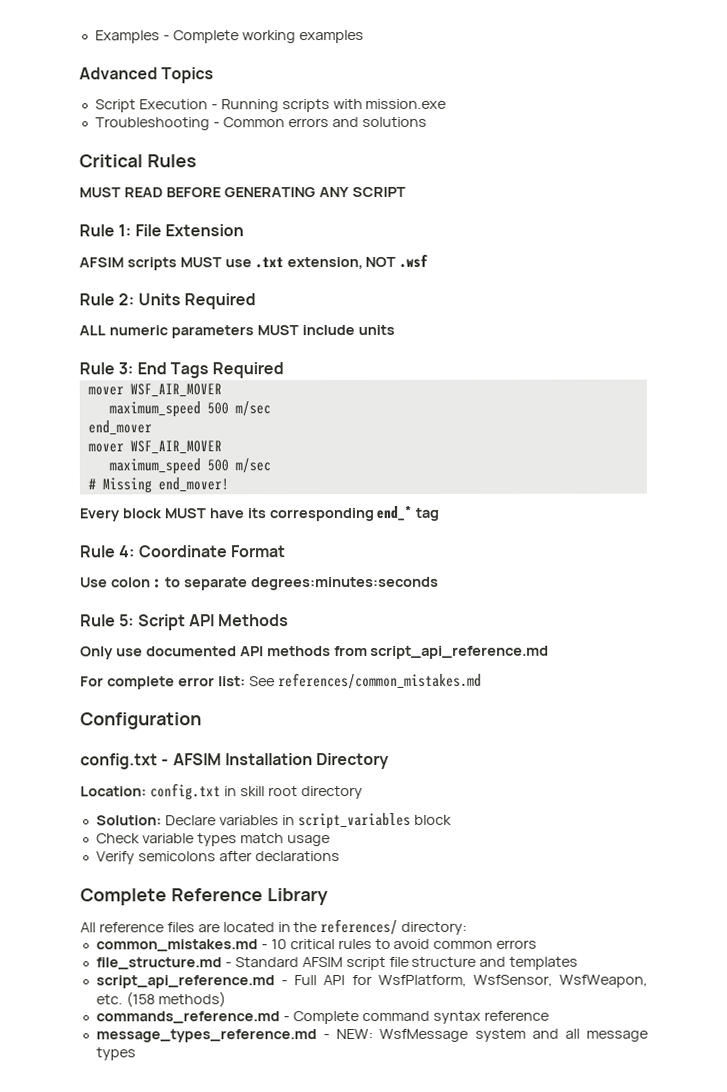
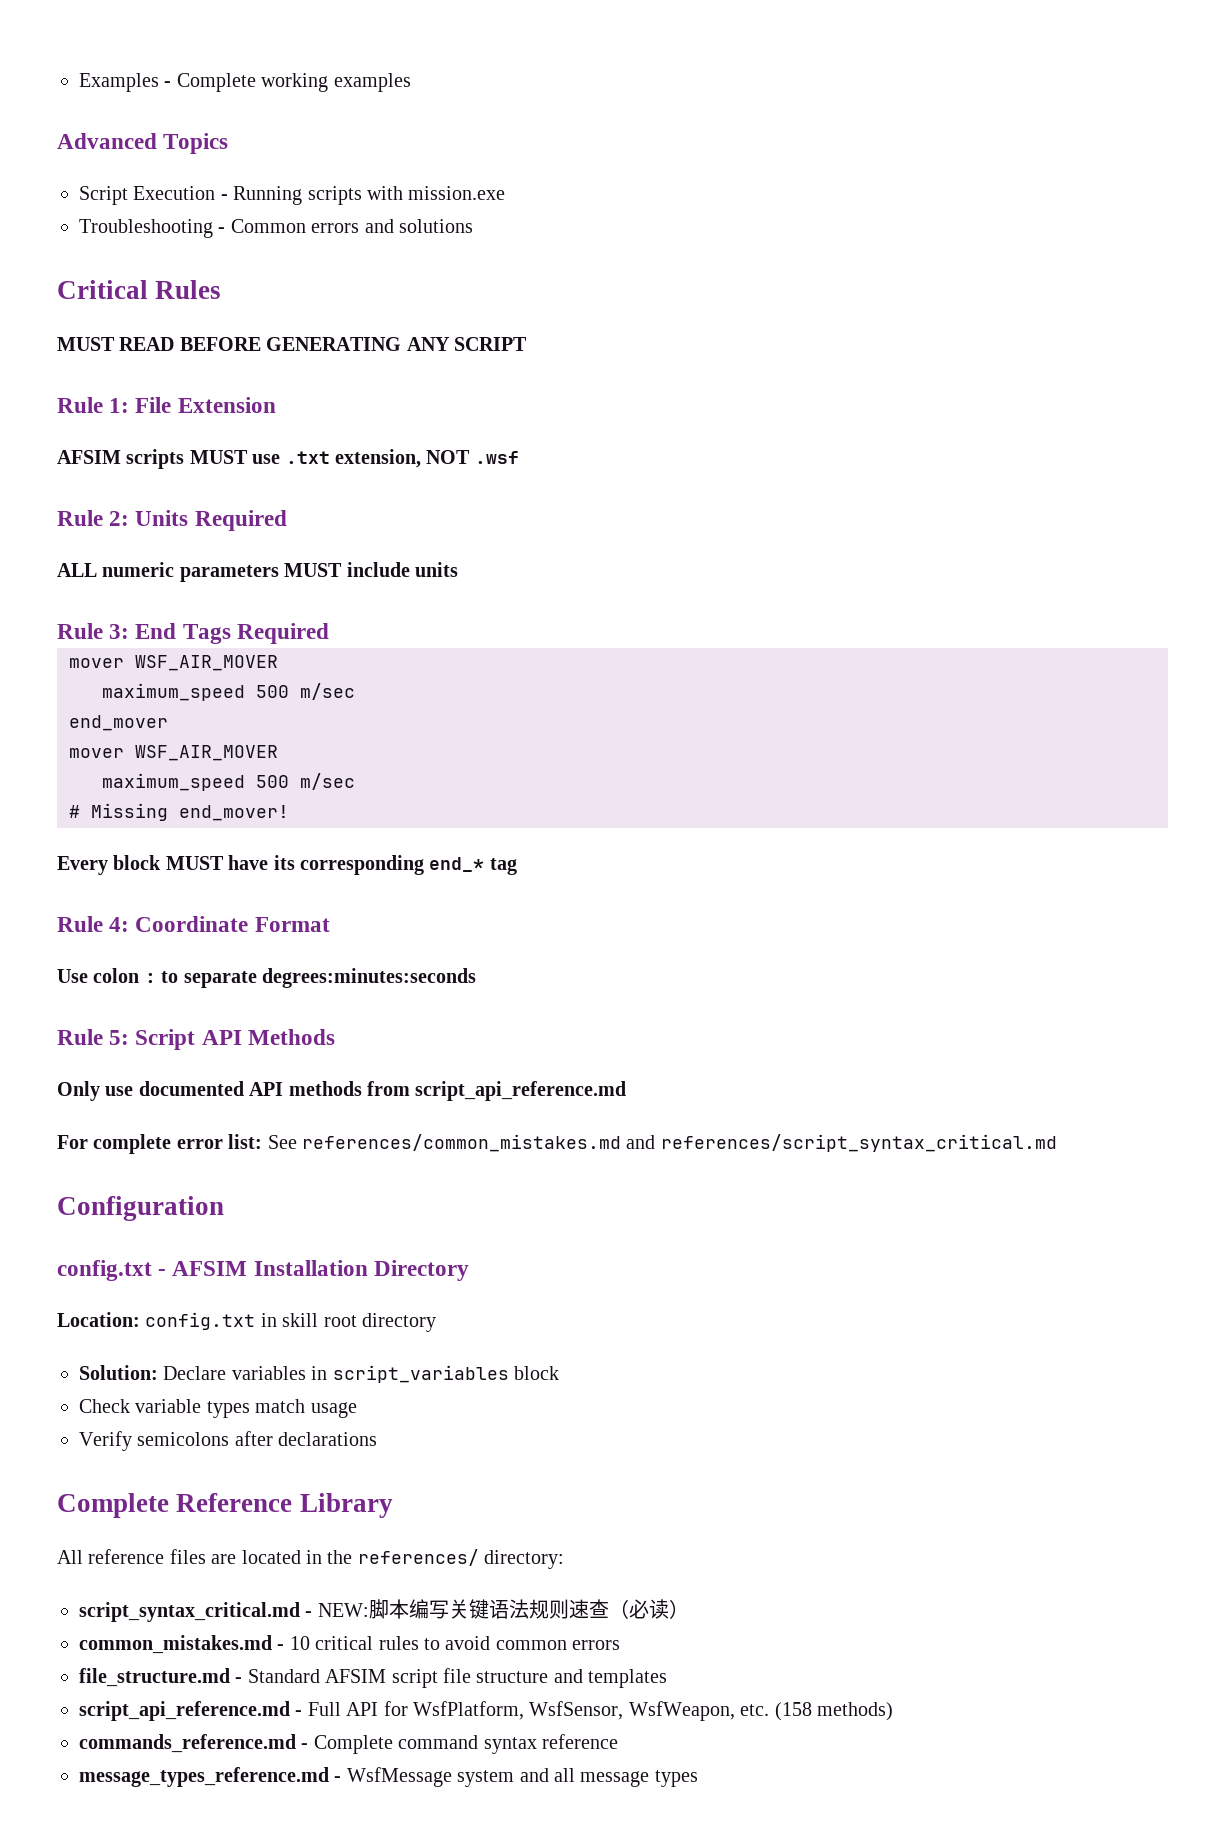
- For complete error list: See references/common_mistakes.md
+ For complete error list: See references/common_mistakes.md and references/script_syntax_critical.md
+ script_syntax_critical.md - NEW:脚本编写关键语法规则速查（必读）
- message_types_reference.md - NEW: WsfMessage system and all message types
+ message_types_reference.md - WsfMessage system and all message types

